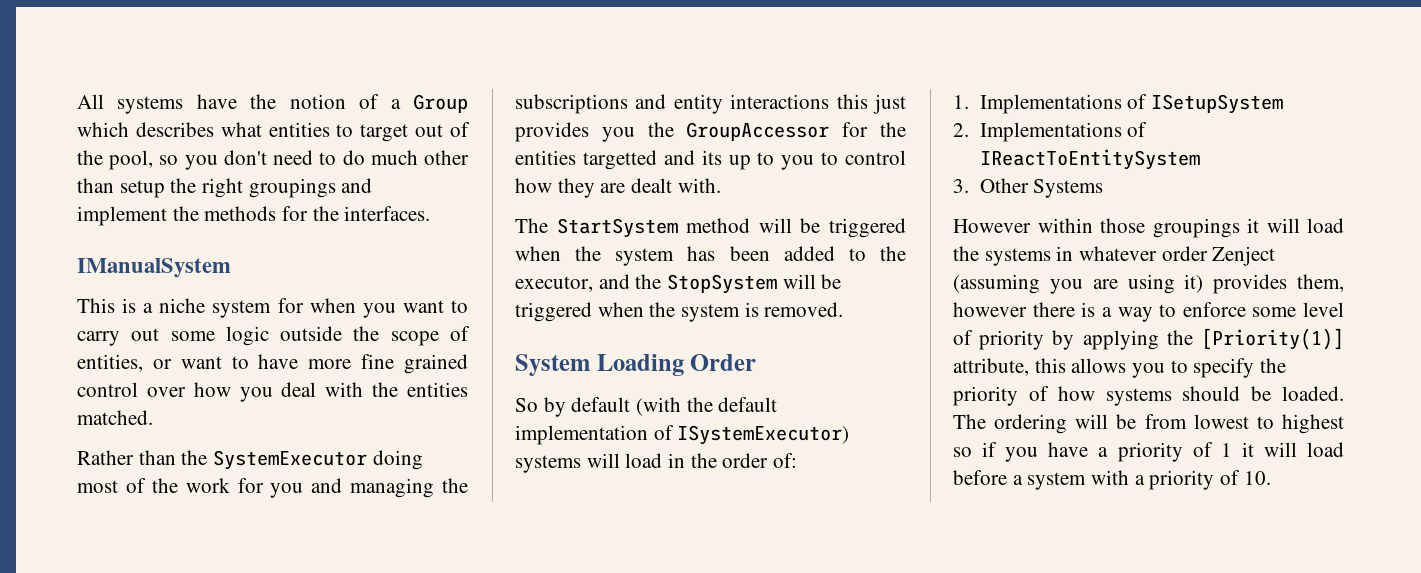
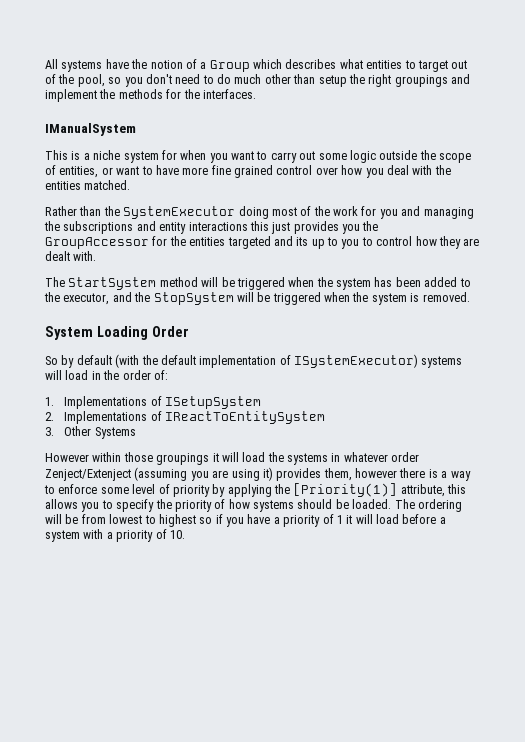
- Rather than the SystemExecutor doing most of the work for you and managing the subscriptions and entity interactions this just provides you the GroupAccessor for the entities targetted and its up to you to control how they are dealt with.
+ Rather than the SystemExecutor doing most of the work for you and managing the subscriptions and entity interactions this just provides you the GroupAccessor for the entities targeted and its up to you to control how they are dealt with.
- However within those groupings it will load the systems in whatever order Zenject (assuming you are using it) provides them, however there is a way to enforce some level of priority by applying the [Priority(1)] attribute, this allows you to specify the priority of how systems should be loaded.
+ However within those groupings it will load the systems in whatever order Zenject/Extenject (assuming you are using it) provides them, however there is a way to enforce some level of priority by applying the [Priority(1)] attribute, this allows you to specify the priority of how systems should be loaded.

